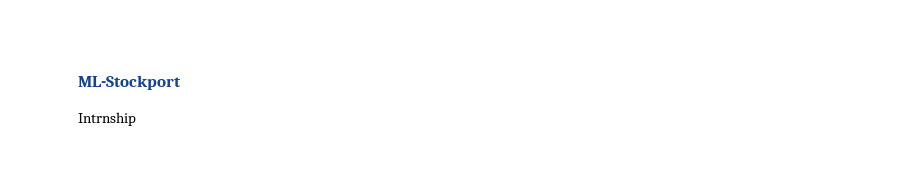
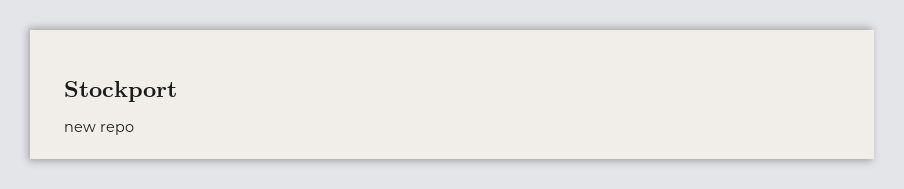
- ML-Stockport
- Intrnship
+ Stockport
+ new repo

